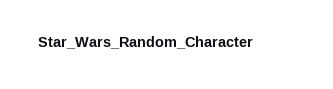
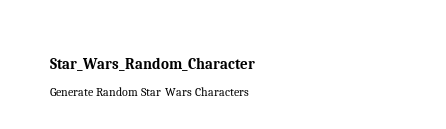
+ Generate Random Star Wars Characters

